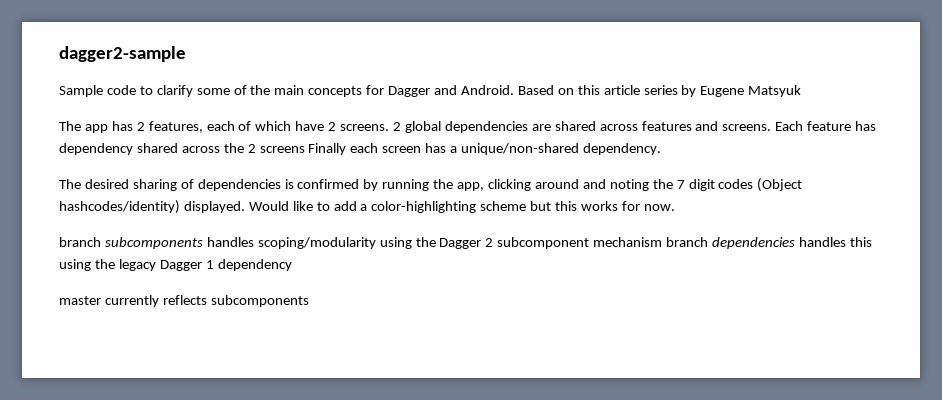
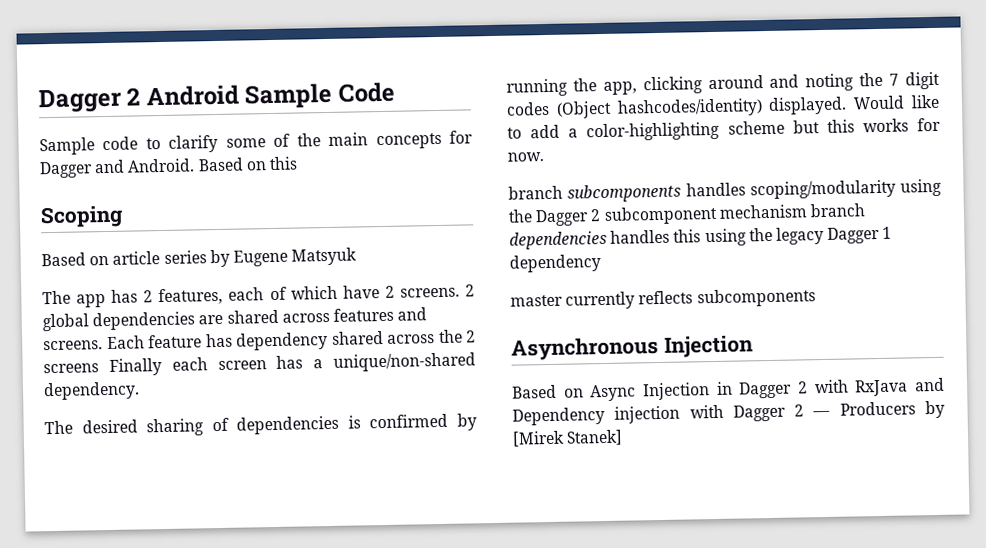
- dagger2-sample
+ Dagger 2 Android Sample Code
- Based on this article series by Eugene Matsyuk
+ Based on this
+ Scoping
+ Based on article series by Eugene Matsyuk
+ Asynchronous Injection
+ Based on Async Injection in Dagger 2 with RxJava and Dependency injection with Dagger 2 — Producers by [Mirek Stanek]

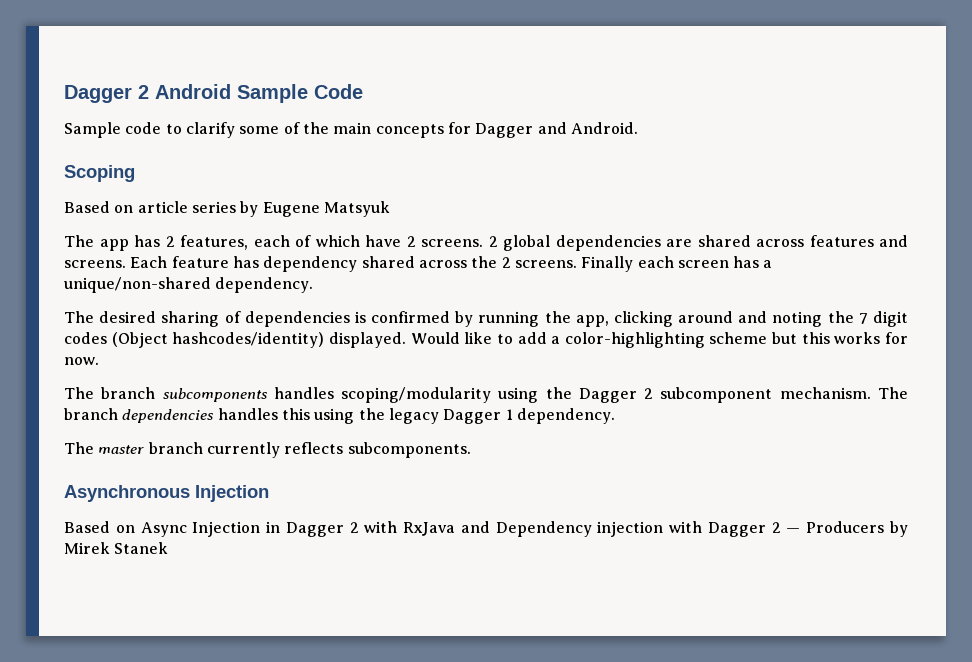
- Based on this
- Each feature has dependency shared across the 2 screens Finally each screen has a unique/non-shared dependency.
+ Each feature has dependency shared across the 2 screens. Finally each screen has a unique/non-shared dependency.
- branch subcomponents handles scoping/modularity using the Dagger 2 subcomponent mechanism branch dependencies handles this using the legacy Dagger 1 dependency
- master currently reflects subcomponents
+ The branch subcomponents handles scoping/modularity using the Dagger 2 subcomponent mechanism. The branch dependencies handles this using the legacy Dagger 1 dependency.
+ The master branch currently reflects subcomponents.
- Based on Async Injection in Dagger 2 with RxJava and Dependency injection with Dagger 2 — Producers by [Mirek Stanek]
+ Based on Async Injection in Dagger 2 with RxJava and Dependency injection with Dagger 2 — Producers by Mirek Stanek

